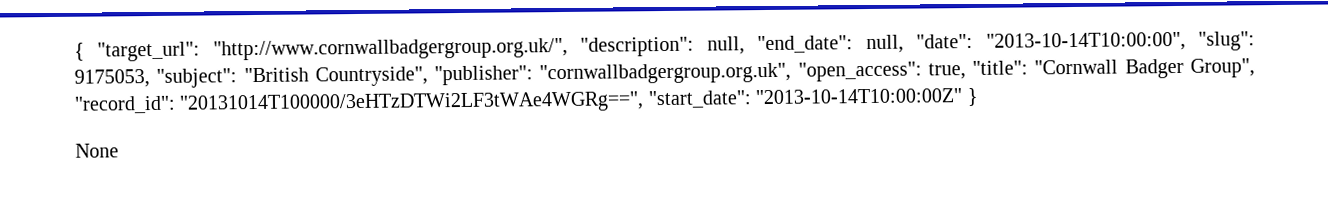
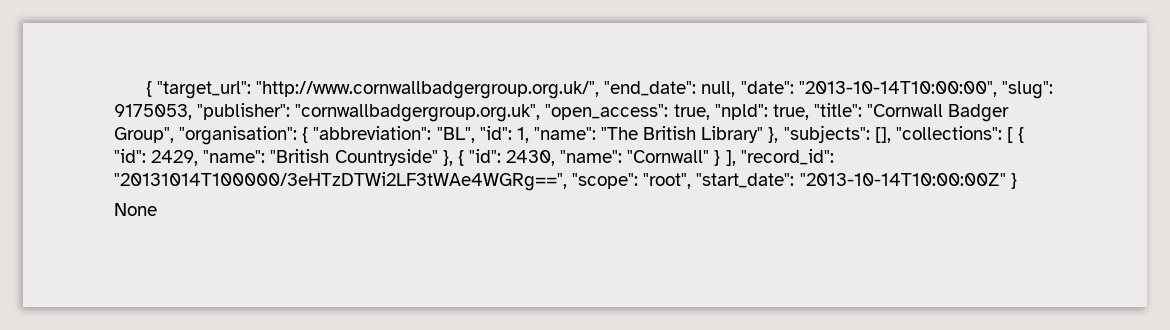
- { "target_url": "http://www.cornwallbadgergroup.org.uk/", "description": null, "end_date": null, "date": "2013-10-14T10:00:00", "slug": 9175053, "subject": "British Countryside", "publisher": "cornwallbadgergroup.org.uk", "open_access": true, "title": "Cornwall Badger Group", "record_id": "20131014T100000/3eHTzDTWi2LF3tWAe4WGRg==", "start_date": "2013-10-14T10:00:00Z" }
+ { "target_url": "http://www.cornwallbadgergroup.org.uk/", "end_date": null, "date": "2013-10-14T10:00:00", "slug": 9175053, "publisher": "cornwallbadgergroup.org.uk", "open_access": true, "npld": true, "title": "Cornwall Badger Group", "organisation": { "abbreviation": "BL", "id": 1, "name": "The British Library" }, "subjects": [], "collections": [ { "id": 2429, "name": "British Countryside" }, { "id": 2430, "name": "Cornwall" } ], "record_id": "20131014T100000/3eHTzDTWi2LF3tWAe4WGRg==", "scope": "root", "start_date": "2013-10-14T10:00:00Z" }

